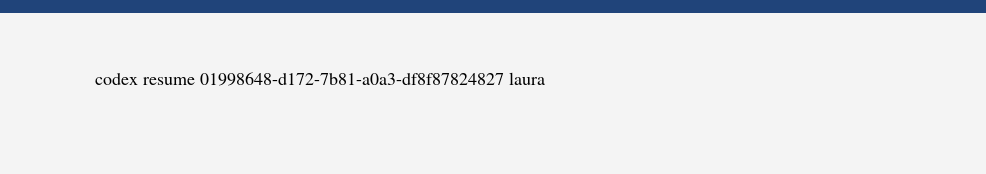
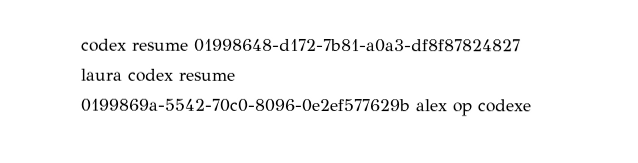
- codex resume 01998648-d172-7b81-a0a3-df8f87824827 laura
+ codex resume 01998648-d172-7b81-a0a3-df8f87824827 laura codex resume 0199869a-5542-70c0-8096-0e2ef577629b alex op codexe

